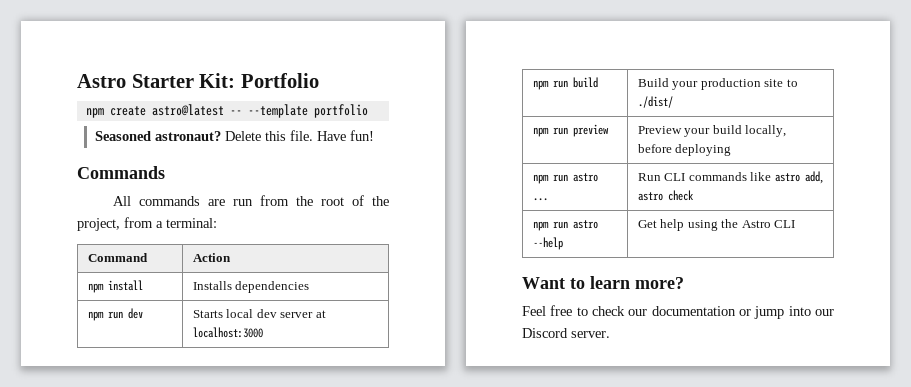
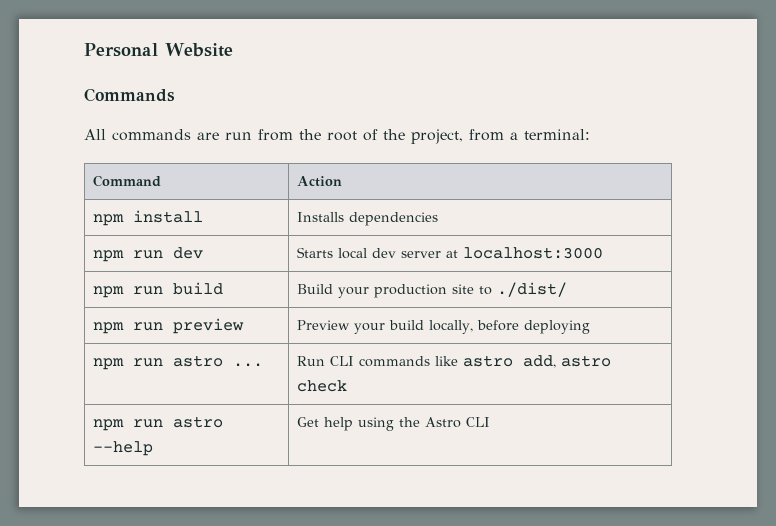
- Astro Starter Kit: Portfolio
- npm create astro@latest -- --template portfolio
- Seasoned astronaut? Delete this file. Have fun!
+ Personal Website
- Want to learn more?
- Feel free to check our documentation or jump into our Discord server.

